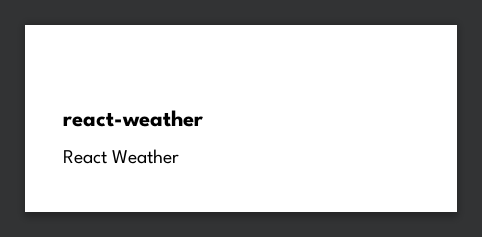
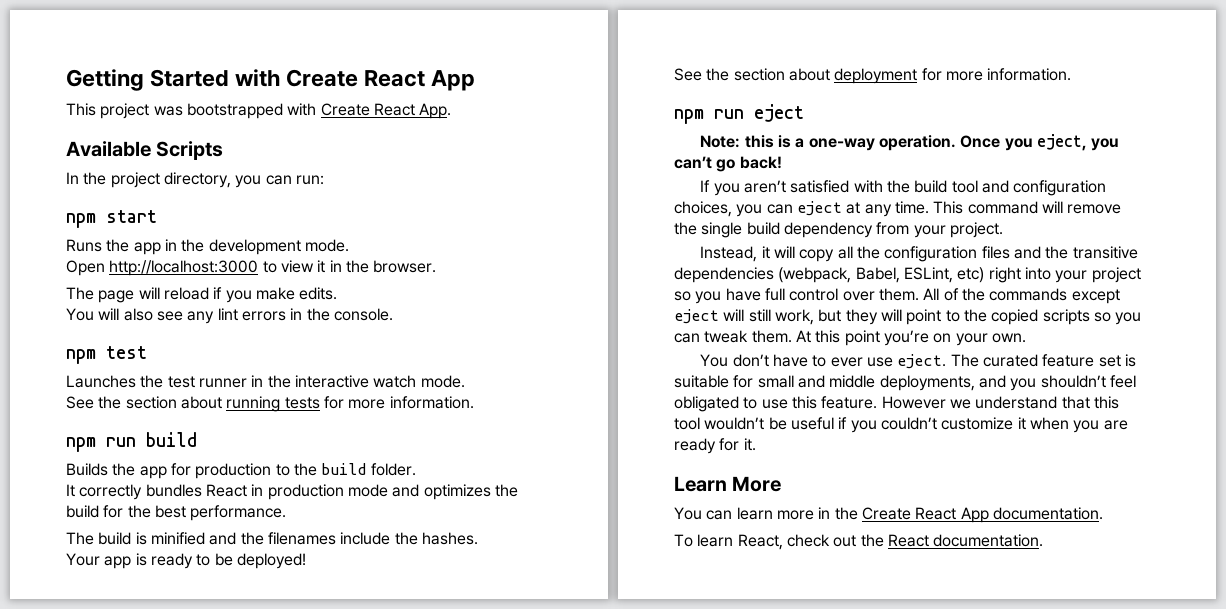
- react-weather
- React Weather
+ Getting Started with Create React App
+ This project was bootstrapped with Create React App.
+ Available Scripts
+ In the project directory, you can run:
+ npm start
+ Runs the app in the development mode.
+ Open http://localhost:3000 to view it in the browser.
+ The page will reload if you make edits.
+ You will also see any lint errors in the console.
+ npm test
+ Launches the test runner in the interactive watch mode.
+ See the section about running tests for more information.
+ npm run build
+ Builds the app for production to the build folder.
+ It correctly bundles React in production mode and optimizes the build for the best performance.
+ The build is minified and the filenames include the hashes.
+ Your app is ready to be deployed!
+ See the section about deployment for more information.
+ npm run eject
+ Note: this is a one-way operation. Once you eject, you can’t go back!
+ If you aren’t satisfied with the build tool and configuration choices, you can eject at any time. This command will remove the single build dependency from your project.
+ Instead, it will copy all the configuration files and the transitive dependencies (webpack, Babel, ESLint, etc) right into your project so you have full control over them. All of the commands except eject will still work, but they will point to the copied scripts so you can tweak them. At this point you’re on your own.
+ You don’t have to ever use eject. The curated feature set is suitable for small and middle deployments, and you shouldn’t feel obligated to use this feature. However we understand that this tool wouldn’t be useful if you couldn’t customize it when you are ready for it.
+ Learn More
+ You can learn more in the Create React App documentation.
+ To learn React, check out the React documentation.

